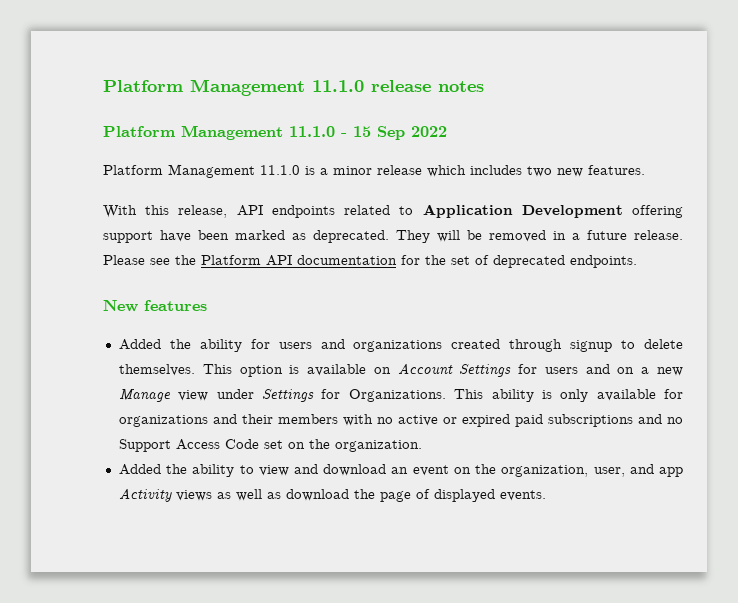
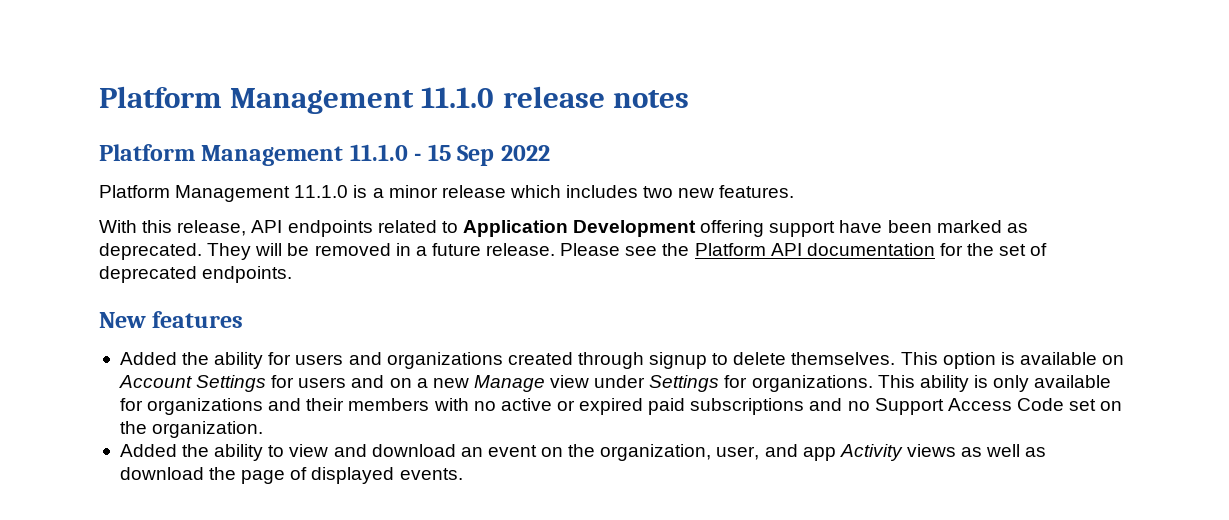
- This option is available on Account Settings for users and on a new Manage view under Settings for Organizations.
+ This option is available on Account Settings for users and on a new Manage view under Settings for organizations.

